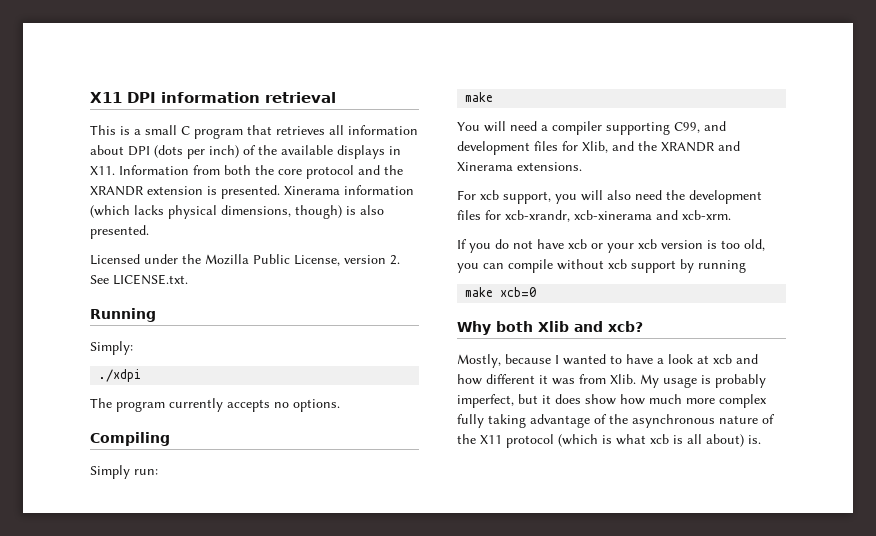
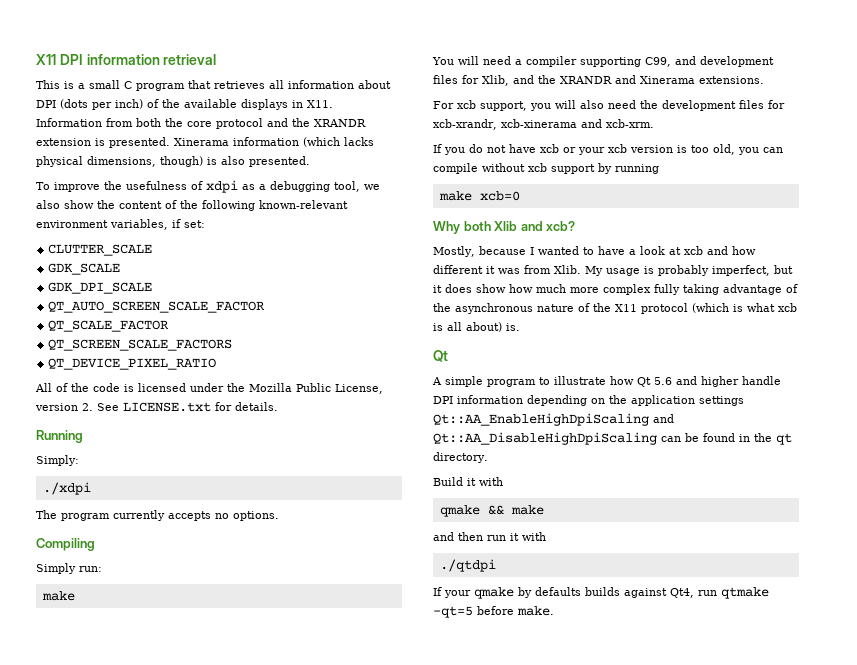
- Licensed under the Mozilla Public License, version 2. See LICENSE.txt.
+ To improve the usefulness of xdpi as a debugging tool, we also show the content of the following known-relevant environment variables, if set:
+ CLUTTER_SCALE
+ GDK_SCALE
+ GDK_DPI_SCALE
+ QT_AUTO_SCREEN_SCALE_FACTOR
+ QT_SCALE_FACTOR
+ QT_SCREEN_SCALE_FACTORS
+ QT_DEVICE_PIXEL_RATIO
+ All of the code is licensed under the Mozilla Public License, version 2. See LICENSE.txt for details.
  My usage is probably imperfect, but it does show how much more complex fully taking advantage of the asynchronous nature of the X11 protocol (which is what xcb is all about) is.
+ Qt
+ A simple program to illustrate how Qt 5.6 and higher handle DPI information depending on the application settings Qt::AA_EnableHighDpiScaling and Qt::AA_DisableHighDpiScaling can be found in the qt directory.
+ Build it with
+ qmake && make
+ and then run it with
+ ./qtdpi
+ If your qmake by defaults builds against Qt4, run qtmake -qt=5 before make.

